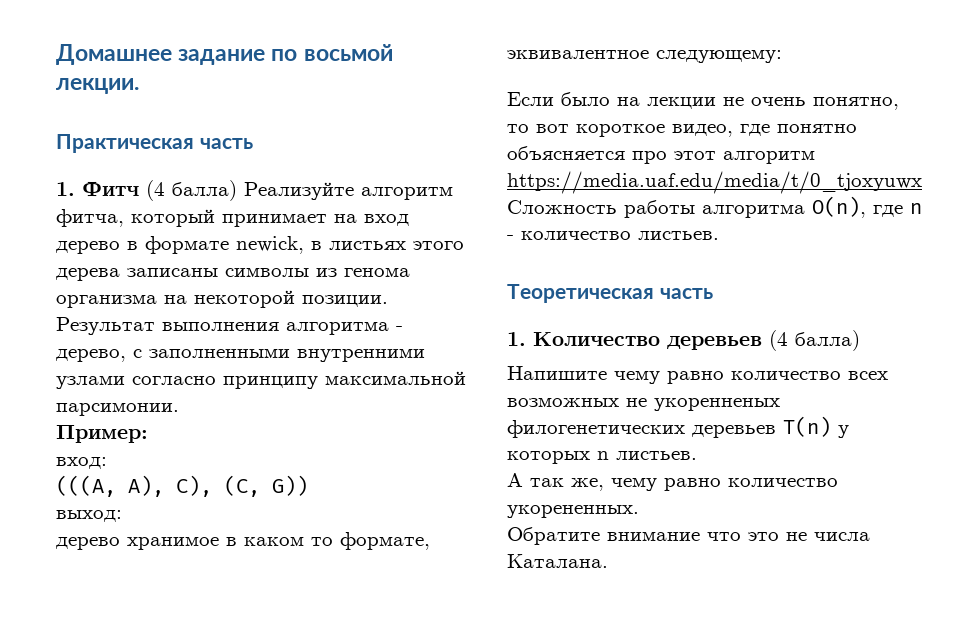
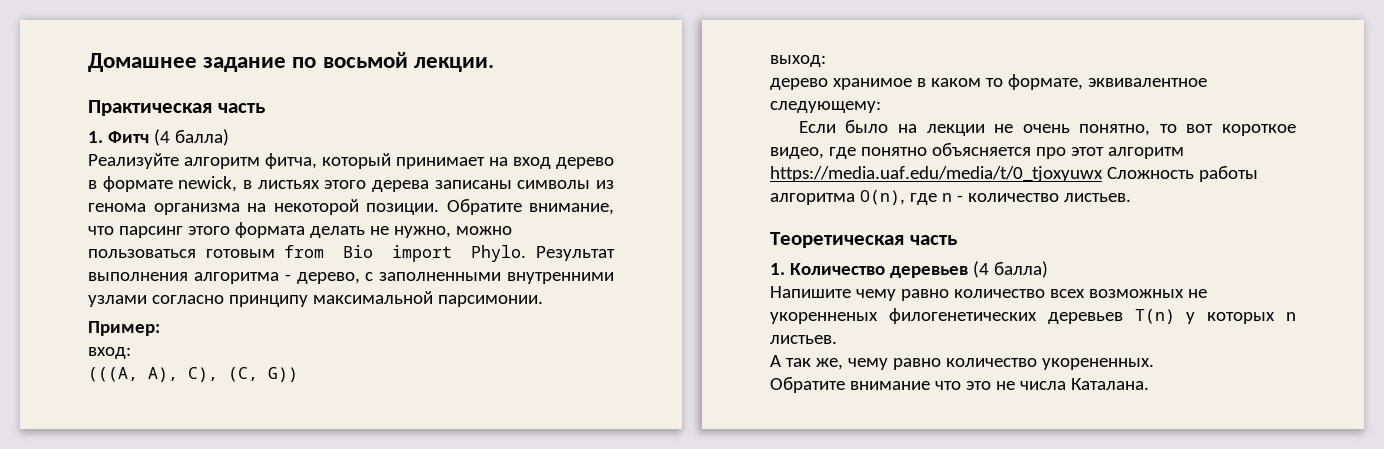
- 1. Фитч (4 балла) Реализуйте алгоритм фитча, который принимает на вход дерево в формате newick, в листьях этого дерева записаны символы из генома организма на некоторой позиции.
+ 1. Фитч (4 балла)
+ Реализуйте алгоритм фитча, который принимает на вход дерево в формате newick, в листьях этого дерева записаны символы из генома организма на некоторой позиции.
+ Обратите внимание, что парсинг этого формата делать не нужно, можно пользоваться готовым from Bio import Phylo.

